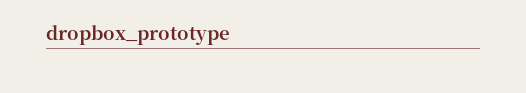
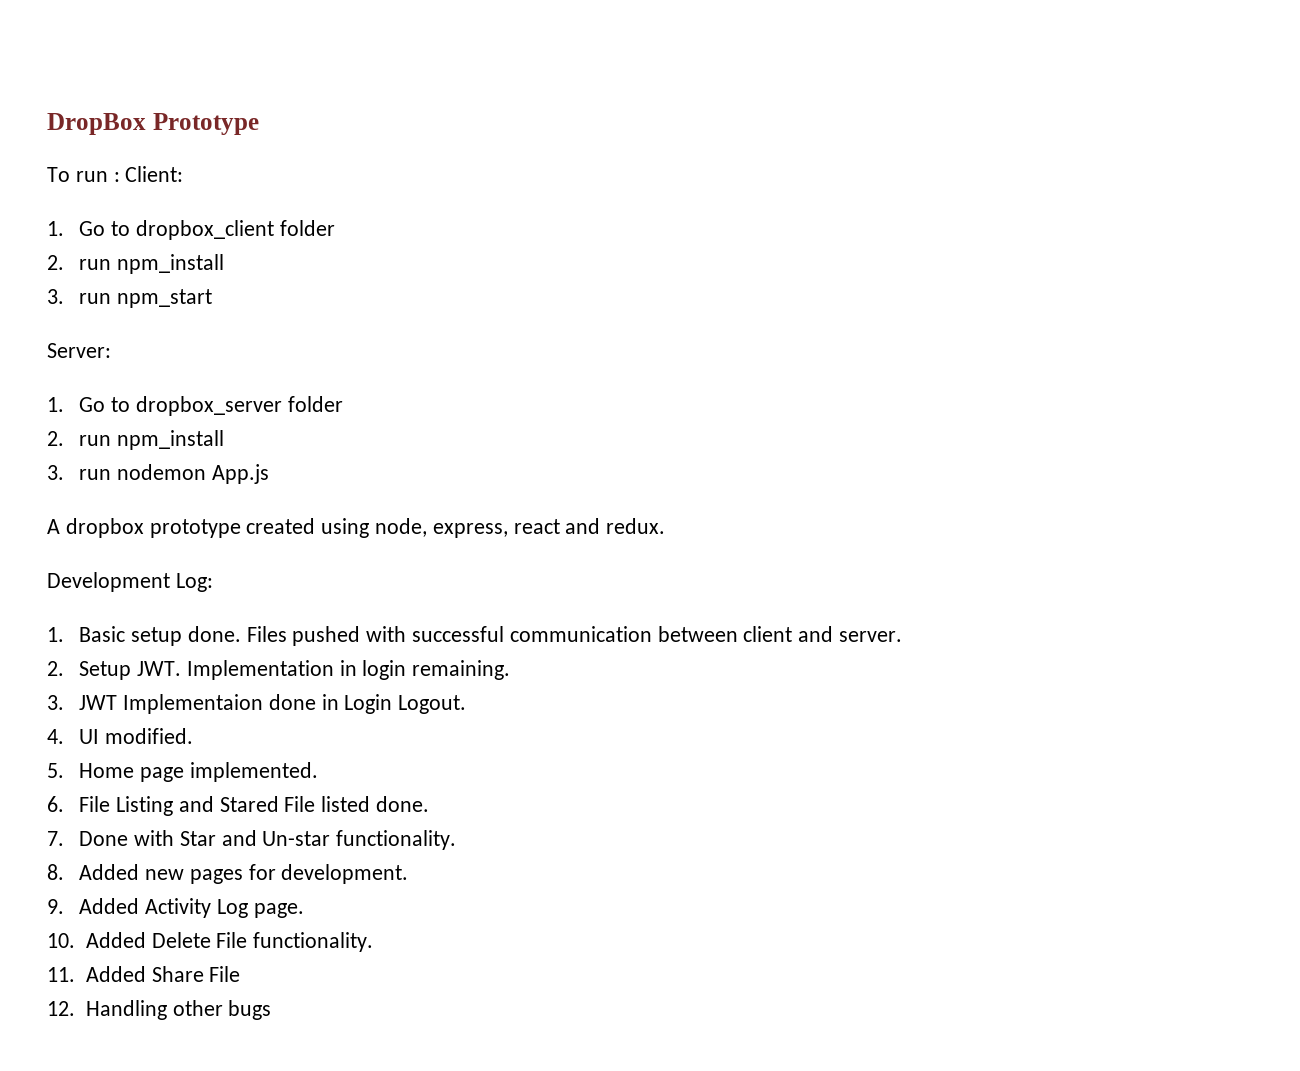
- dropbox_prototype
+ DropBox Prototype
+ To run : Client:
+ 1. Go to dropbox_client folder
+ 2. run npm_install
+ 3. run npm_start
+ Server:
+ 1. Go to dropbox_server folder
+ 2. run npm_install
+ 3. run nodemon App.js
+ A dropbox prototype created using node, express, react and redux.
+ Development Log:
+ 1. Basic setup done. Files pushed with successful communication between client and server.
+ 2. Setup JWT. Implementation in login remaining.
+ 3. JWT Implementaion done in Login Logout.
+ 4. UI modified.
+ 5. Home page implemented.
+ 6. File Listing and Stared File listed done.
+ 7. Done with Star and Un-star functionality.
+ 8. Added new pages for development.
+ 9. Added Activity Log page.
+ 10. Added Delete File functionality.
+ 11. Added Share File
+ 12. Handling other bugs

